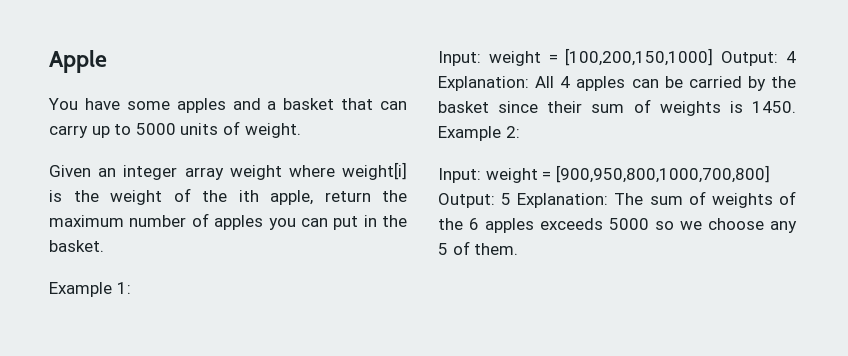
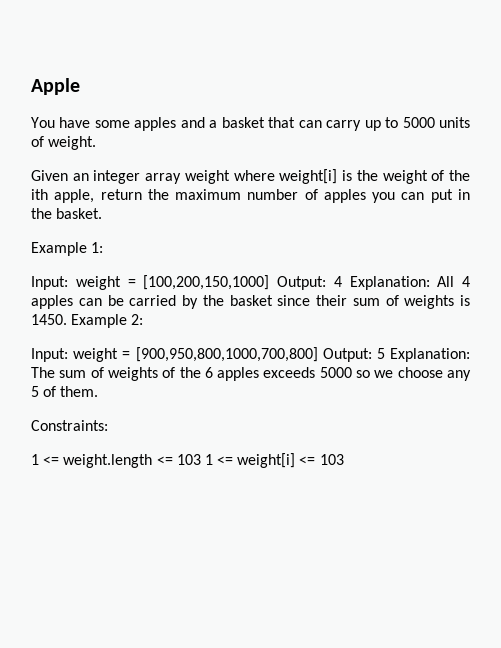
+ Constraints:
+ 1 <= weight.length <= 103 1 <= weight[i] <= 103

